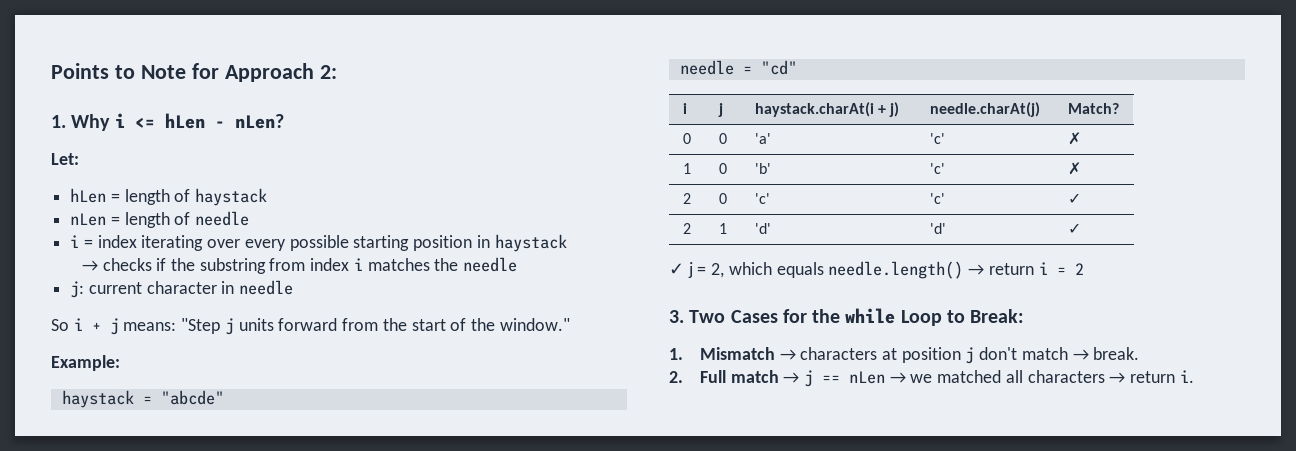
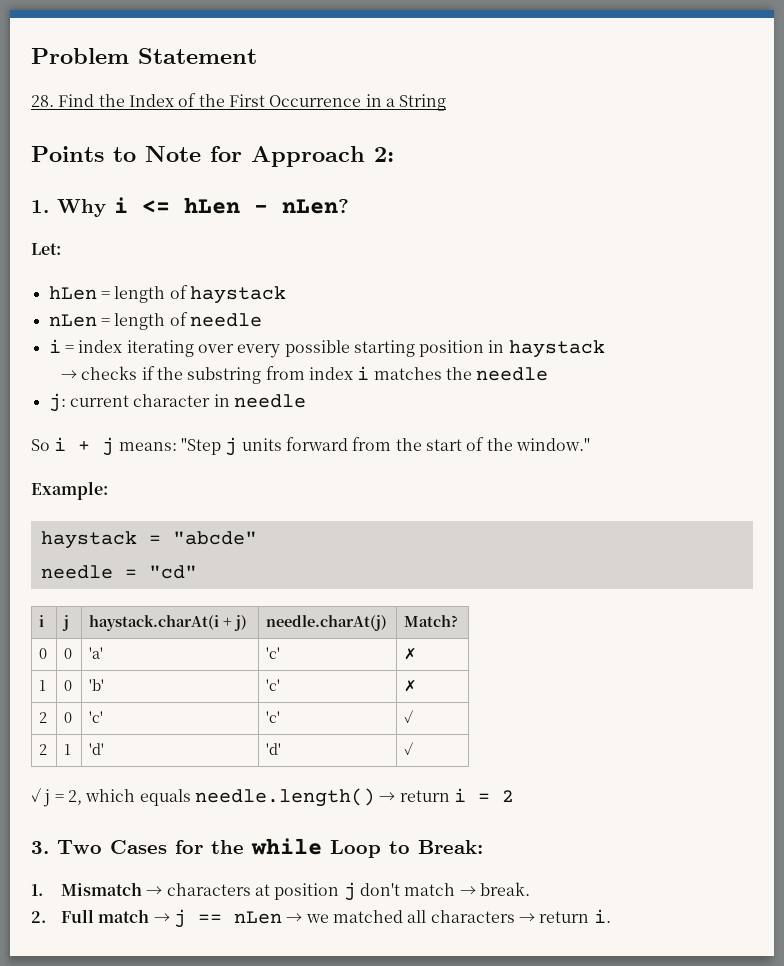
+ Problem Statement
+ 28. Find the Index of the First Occurrence in a String

